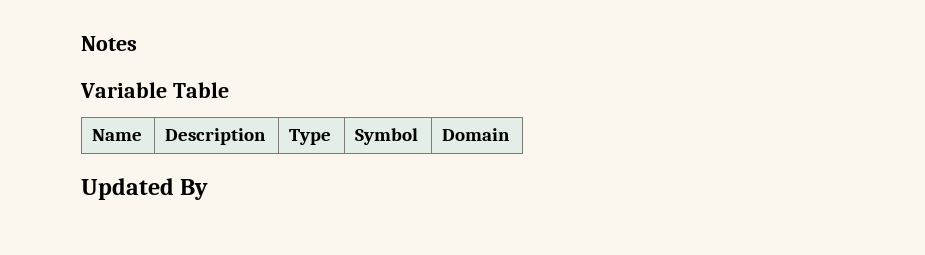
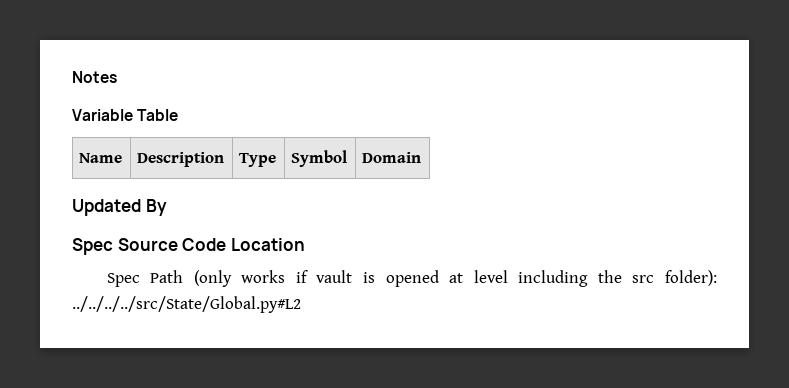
+ Spec Source Code Location
+ Spec Path (only works if vault is opened at level including the src folder): ../../../../src/State/Global.py#L2

